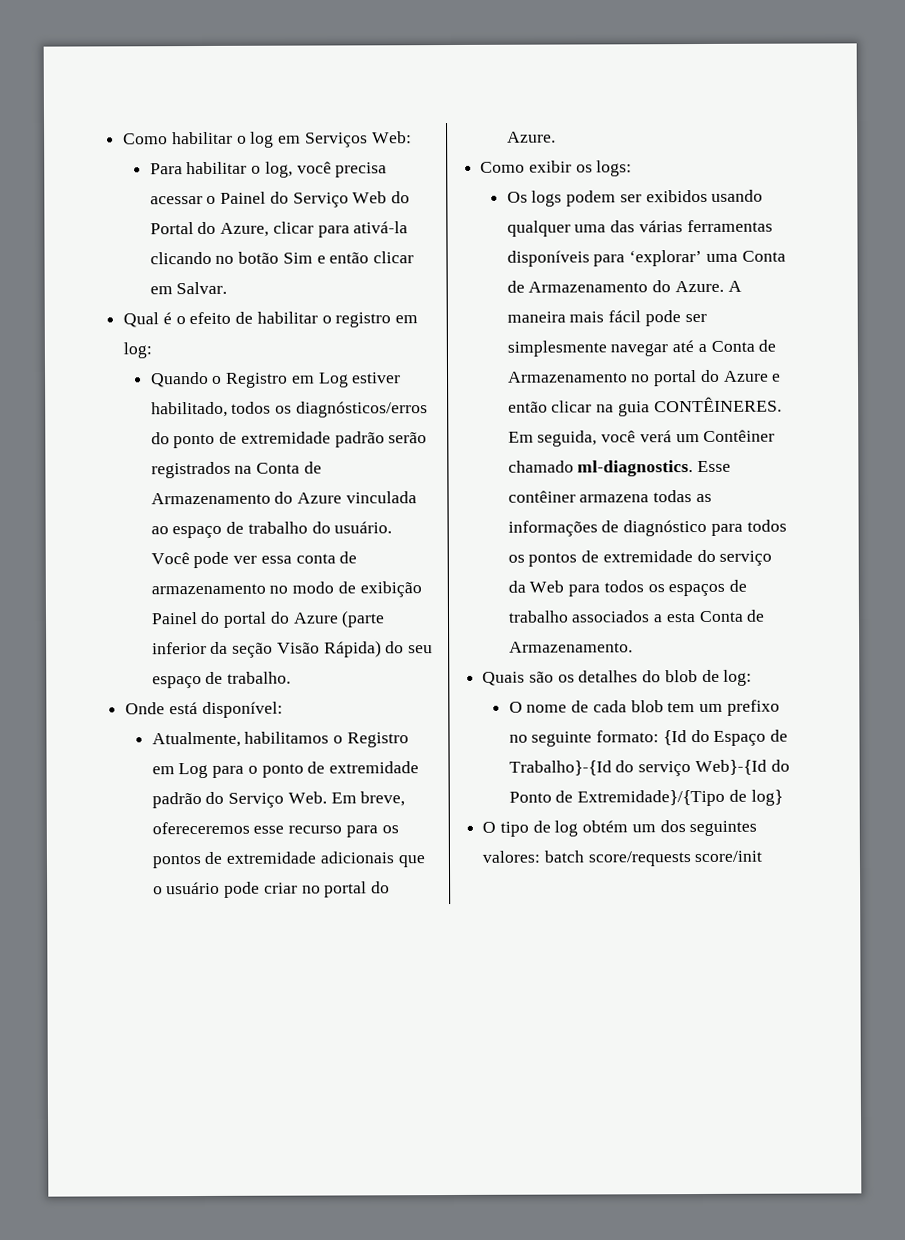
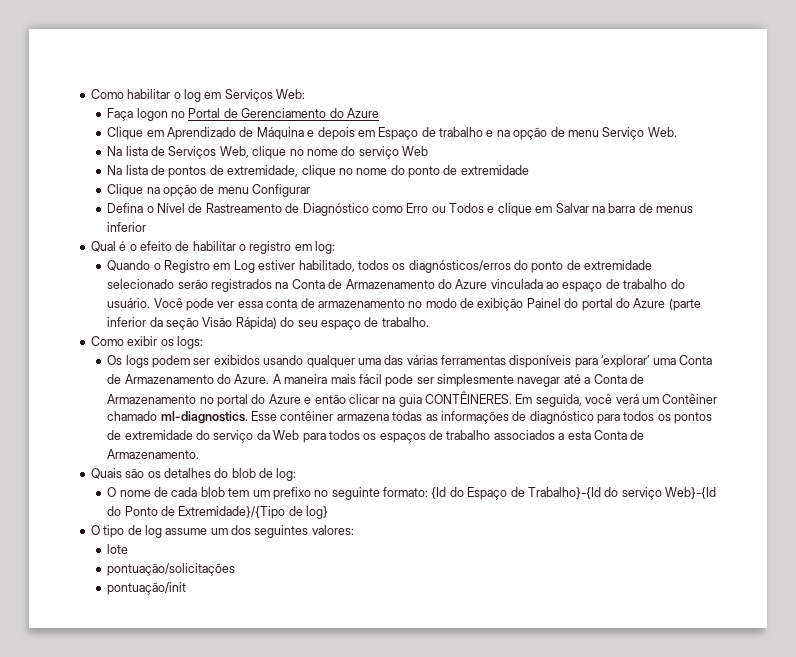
- Para habilitar o log, você precisa acessar o Painel do Serviço Web do Portal do Azure, clicar para ativá-la clicando no botão Sim e então clicar em Salvar.
+ Faça logon no Portal de Gerenciamento do Azure
+ Clique em Aprendizado de Máquina e depois em Espaço de trabalho e na opção de menu Serviço Web.
+ Na lista de Serviços Web, clique no nome do serviço Web
+ Na lista de pontos de extremidade, clique no nome do ponto de extremidade
+ Clique na opção de menu Configurar
+ Defina o Nível de Rastreamento de Diagnóstico como Erro ou Todos e clique em Salvar na barra de menus inferior
- Quando o Registro em Log estiver habilitado, todos os diagnósticos/erros do ponto de extremidade padrão serão registrados na Conta de Armazenamento do Azure vinculada ao espaço de trabalho do usuário.
+ Quando o Registro em Log estiver habilitado, todos os diagnósticos/erros do ponto de extremidade selecionado serão registrados na Conta de Armazenamento do Azure vinculada ao espaço de trabalho do usuário.
- Onde está disponível:
- Atualmente, habilitamos o Registro em Log para o ponto de extremidade padrão do Serviço Web. Em breve, ofereceremos esse recurso para os pontos de extremidade adicionais que o usuário pode criar no portal do Azure.
- O tipo de log obtém um dos seguintes valores: batch score/requests score/init
+ O tipo de log assume um dos seguintes valores:
+ lote
+ pontuação/solicitações
+ pontuação/init

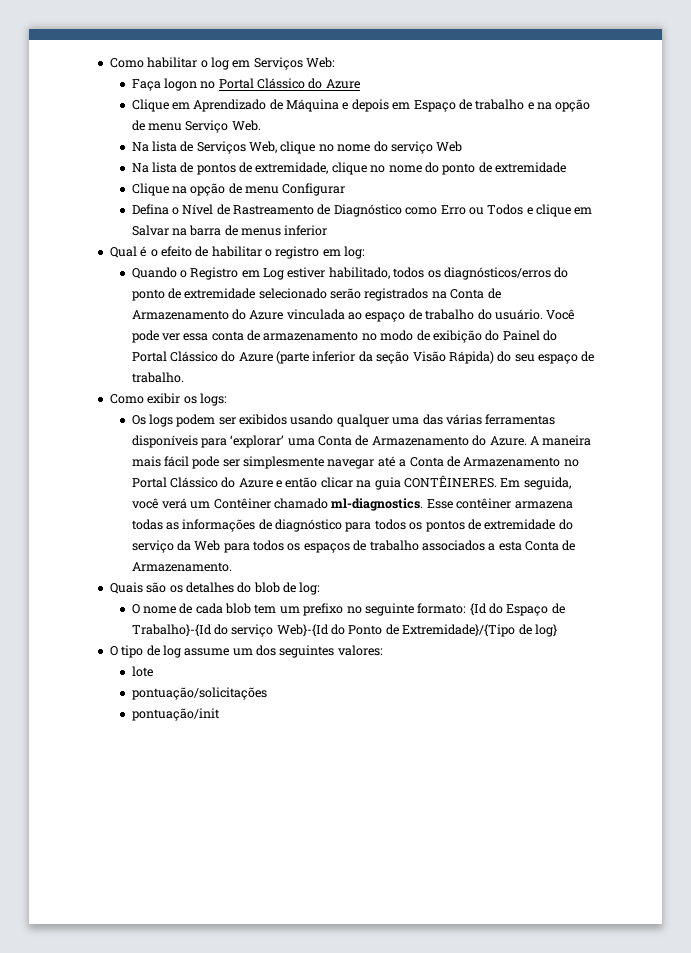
- Faça logon no Portal de Gerenciamento do Azure
+ Faça logon no Portal Clássico do Azure
- Você pode ver essa conta de armazenamento no modo de exibição Painel do portal do Azure (parte inferior da seção Visão Rápida) do seu espaço de trabalho.
+ Você pode ver essa conta de armazenamento no modo de exibição do Painel do Portal Clássico do Azure (parte inferior da seção Visão Rápida) do seu espaço de trabalho.
- A maneira mais fácil pode ser simplesmente navegar até a Conta de Armazenamento no portal do Azure e então clicar na guia CONTÊINERES.
+ A maneira mais fácil pode ser simplesmente navegar até a Conta de Armazenamento no Portal Clássico do Azure e então clicar na guia CONTÊINERES.

